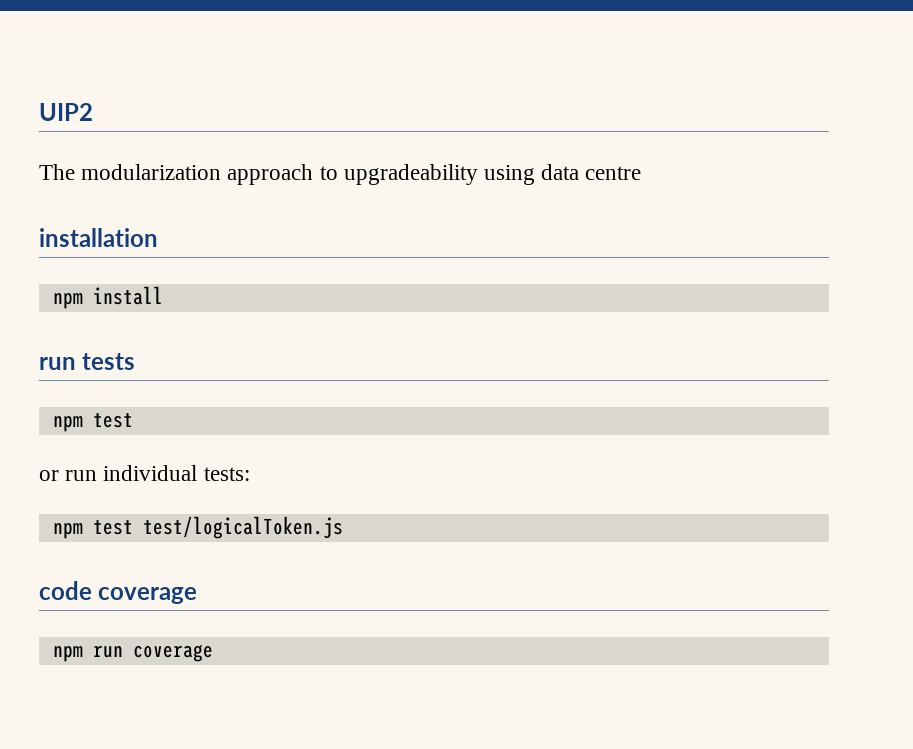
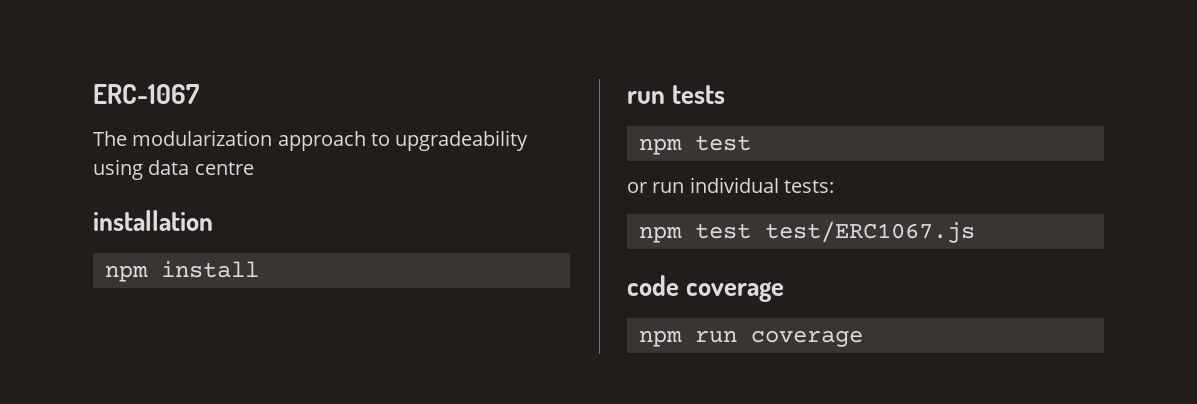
- UIP2
+ ERC-1067
- npm test test/logicalToken.js
+ npm test test/ERC1067.js

